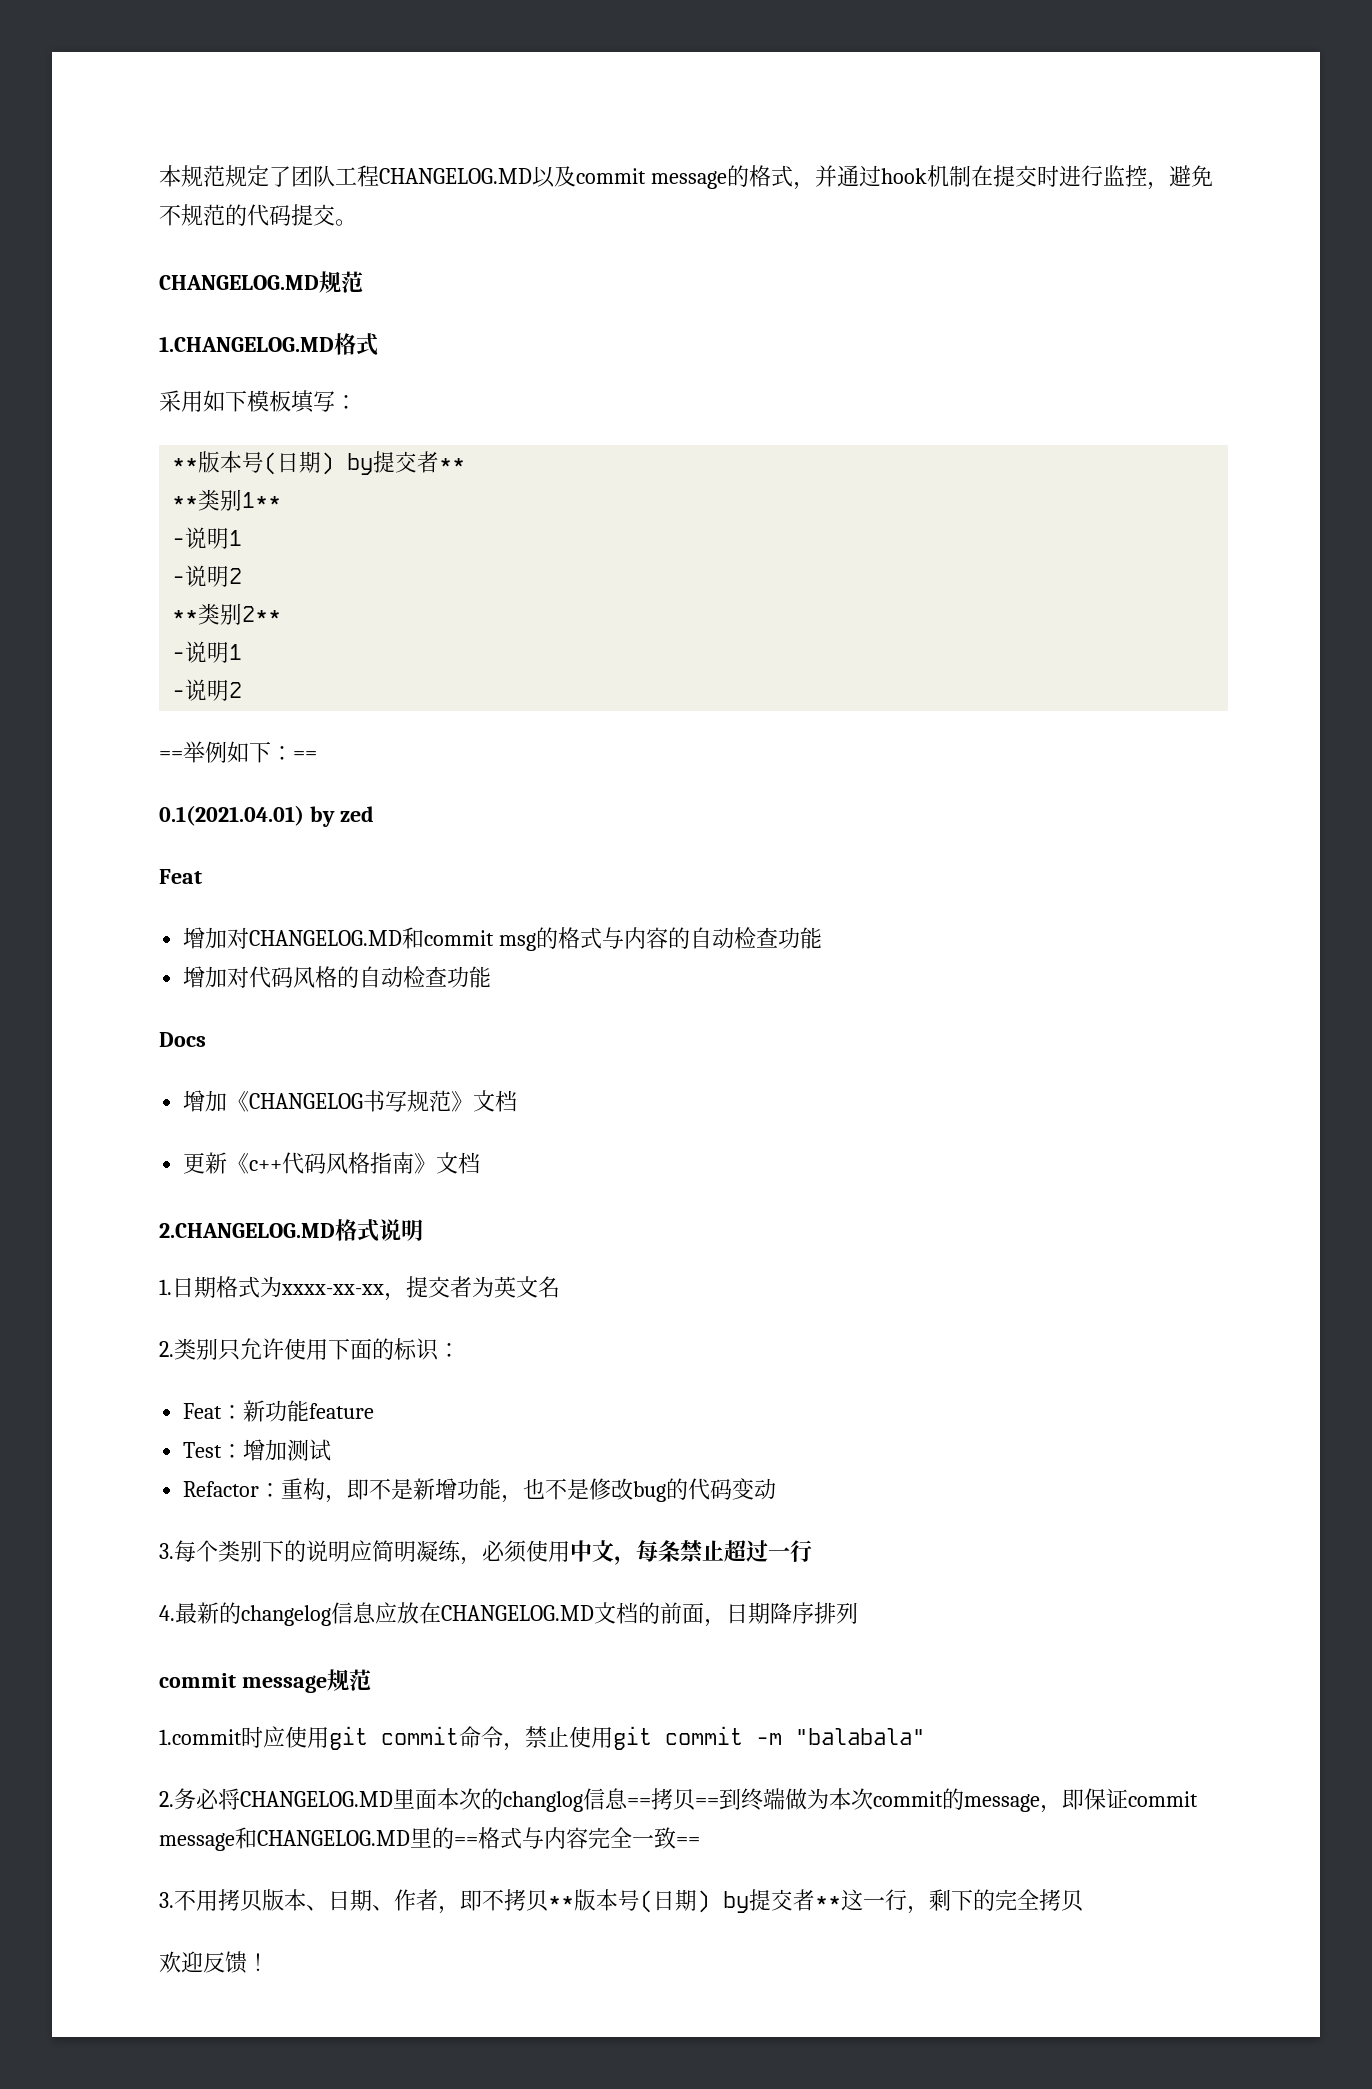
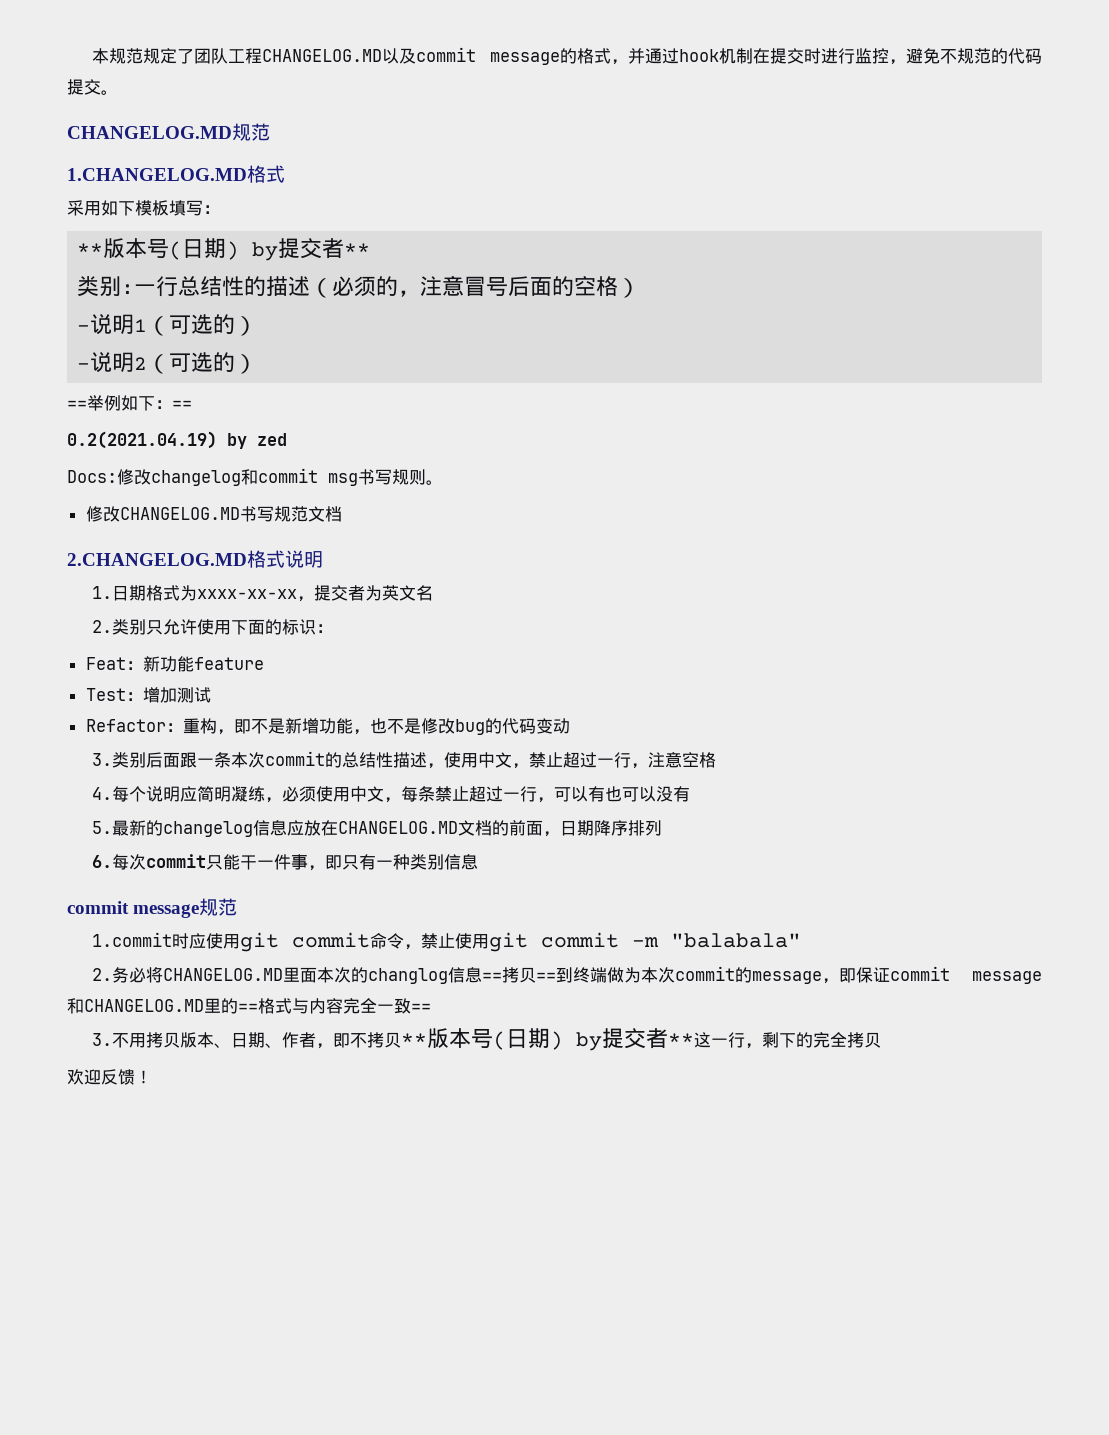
- **类别1**
- -说明1
- -说明2
- **类别2**
- -说明1
- -说明2
+ 类别:一行总结性的描述（必须的，注意冒号后面的空格）
+ -说明1（可选的）
+ -说明2（可选的）
- 0.1(2021.04.01) by zed
- Feat
- 增加对CHANGELOG.MD和commit msg的格式与内容的自动检查功能
- 增加对代码风格的自动检查功能
- Docs
- 增加《CHANGELOG书写规范》文档
- 更新《c++代码风格指南》文档
+ 0.2(2021.04.19) by zed
+ Docs:修改changelog和commit msg书写规则。
+ 修改CHANGELOG.MD书写规范文档
- 3.每个类别下的说明应简明凝练，必须使用中文，每条禁止超过一行
- 4.最新的changelog信息应放在CHANGELOG.MD文档的前面，日期降序排列
+ 3.类别后面跟一条本次commit的总结性描述，使用中文，禁止超过一行，注意空格
+ 4.每个说明应简明凝练，必须使用中文，每条禁止超过一行，可以有也可以没有
+ 5.最新的changelog信息应放在CHANGELOG.MD文档的前面，日期降序排列
+ 6.每次commit只能干一件事，即只有一种类别信息

